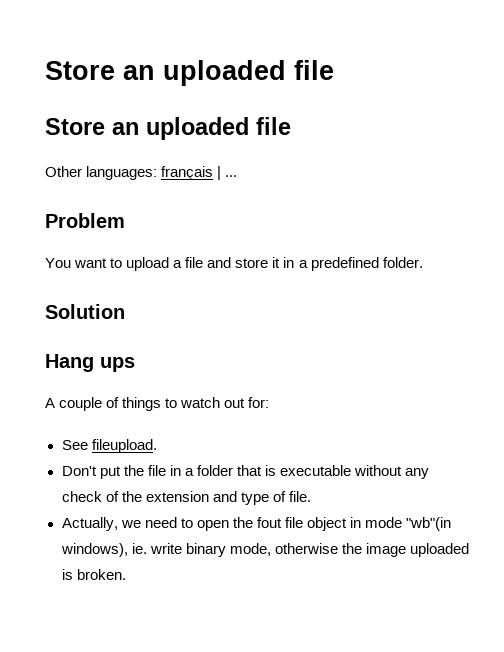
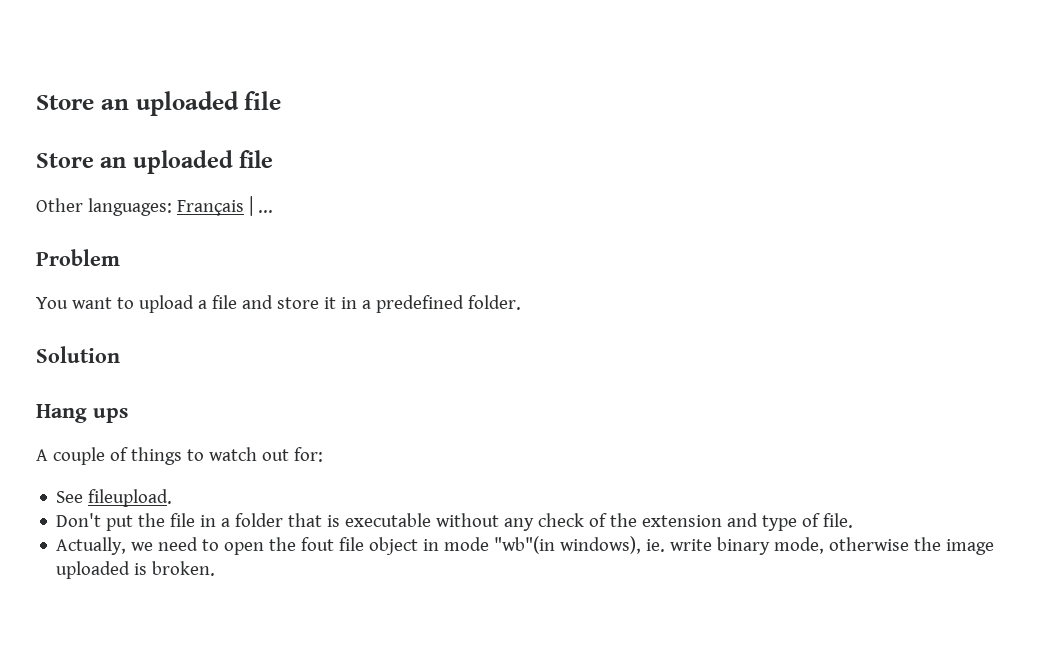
- Other languages: français | ...
+ Other languages: Français | ...

